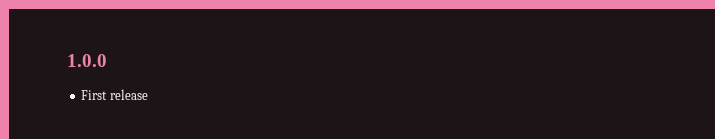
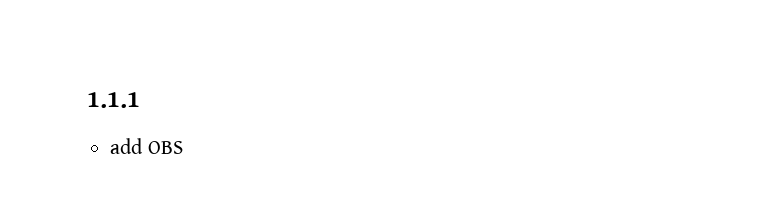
- 1.0.0
- First release
+ 1.1.1
+ add OBS

